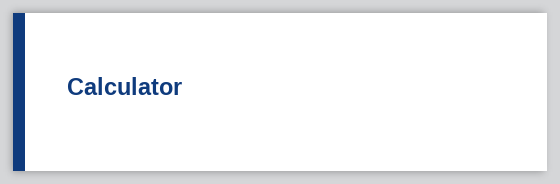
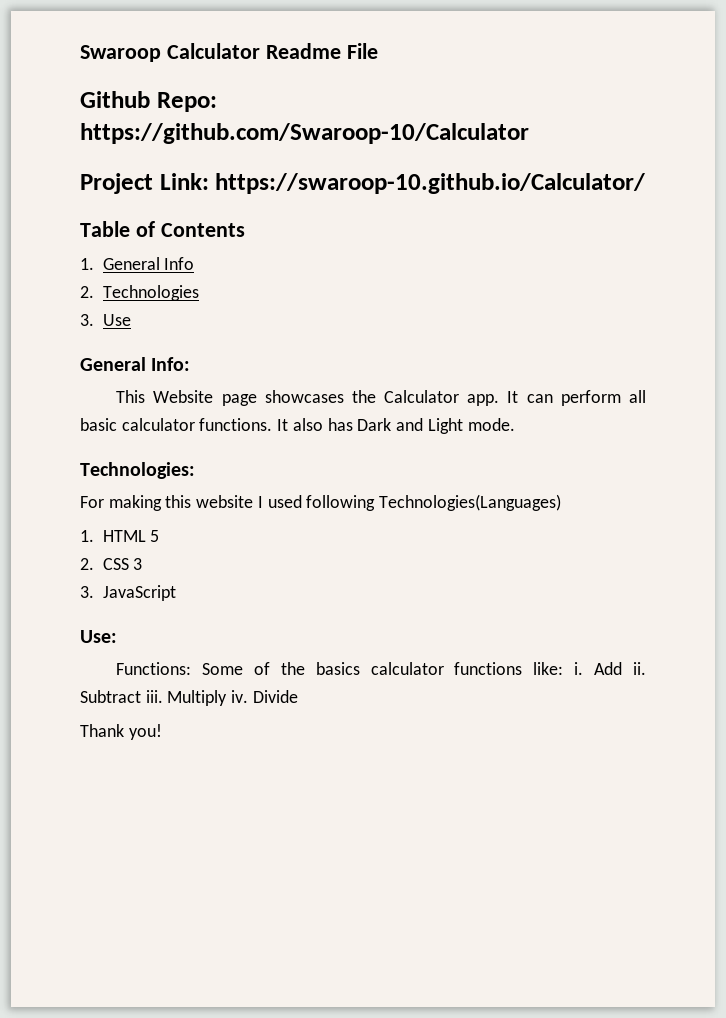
- Calculator
+ Swaroop Calculator Readme File
+ Github Repo: https://github.com/Swaroop-10/Calculator
+ Project Link: https://swaroop-10.github.io/Calculator/
+ Table of Contents
+ 1. General Info
+ 2. Technologies
+ 3. Use
+ General Info:
+ This Website page showcases the Calculator app. It can perform all basic calculator functions. It also has Dark and Light mode.
+ Technologies:
+ For making this website I used following Technologies(Languages)
+ 1. HTML 5
+ 2. CSS 3
+ 3. JavaScript
+ Use:
+ Functions: Some of the basics calculator functions like: i. Add ii. Subtract iii. Multiply iv. Divide
+ Thank you!

